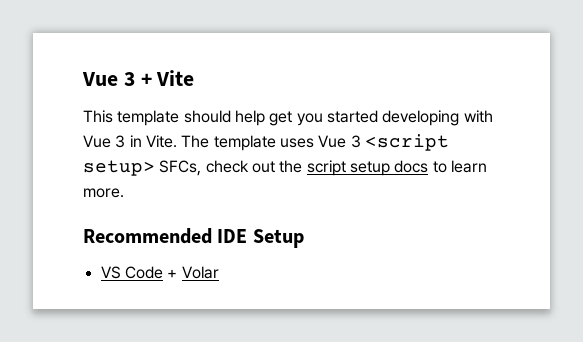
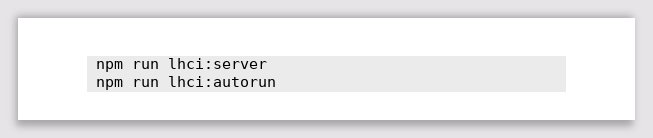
- Vue 3 + Vite
- This template should help get you started developing with Vue 3 in Vite. The template uses Vue 3 <script setup> SFCs, check out the script setup docs to learn more.
- Recommended IDE Setup
- VS Code + Volar
+ npm run lhci:server
+ npm run lhci:autorun

